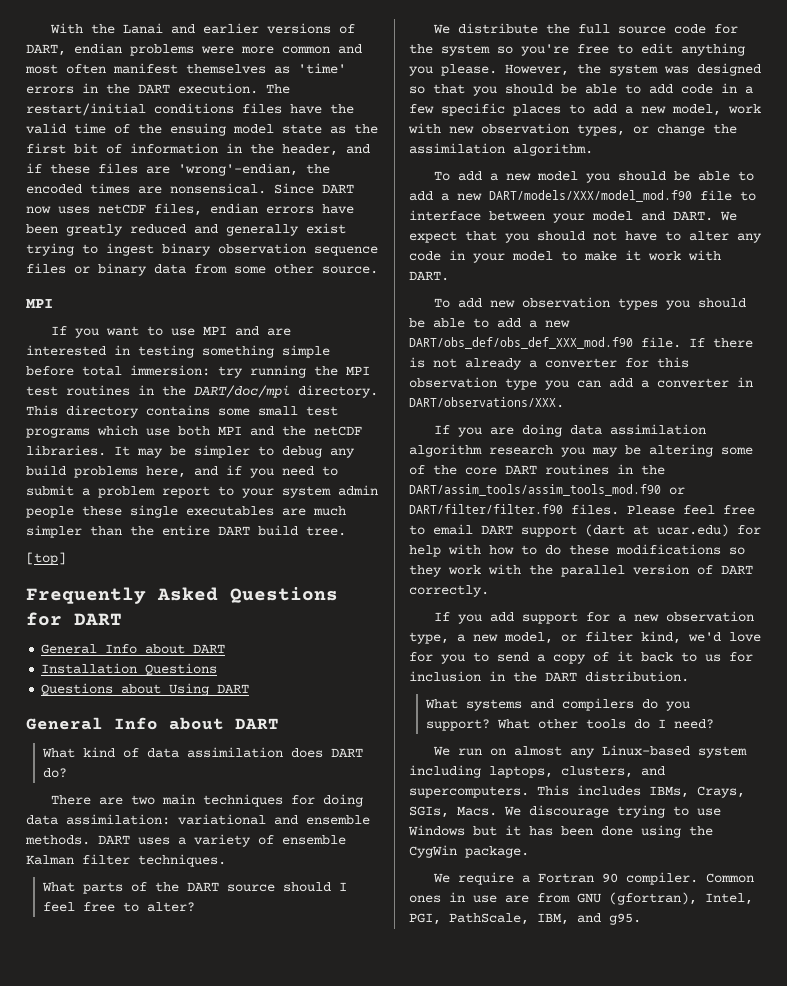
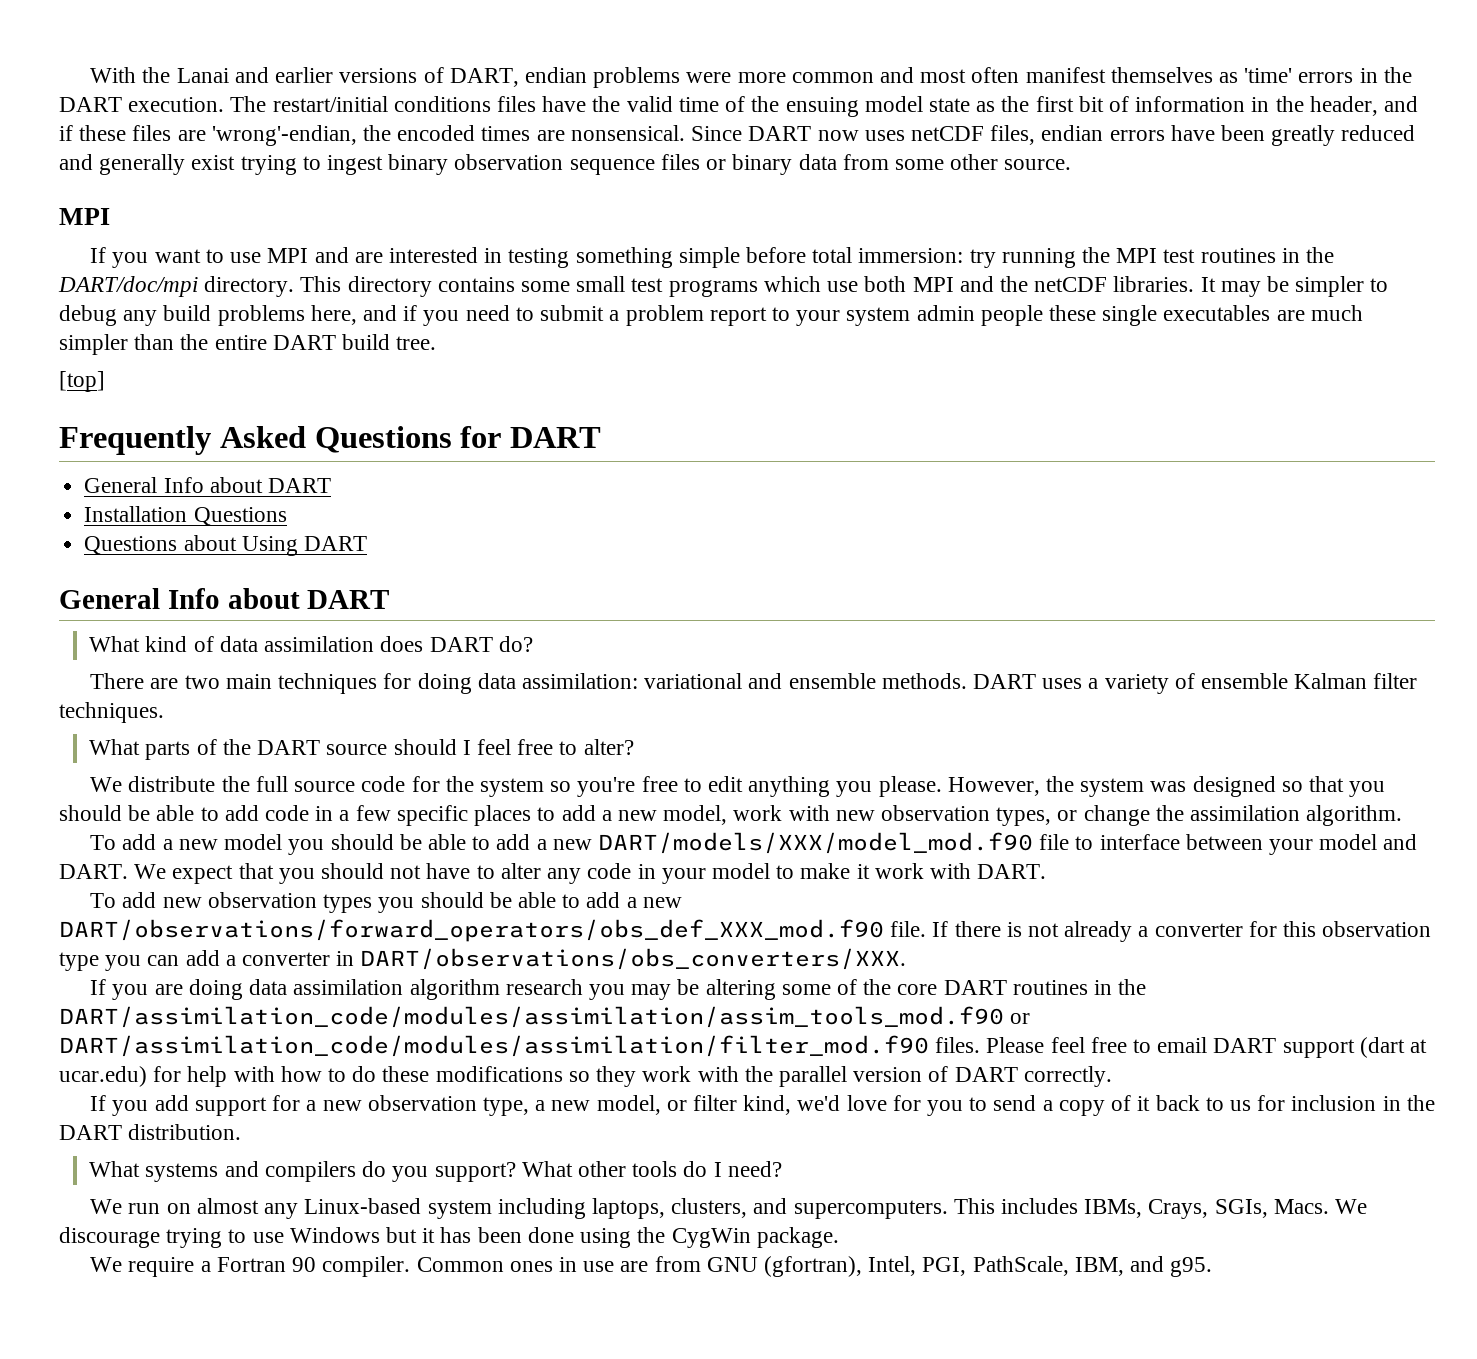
- To add new observation types you should be able to add a new DART/obs_def/obs_def_XXX_mod.f90 file.
+ To add new observation types you should be able to add a new DART/observations/forward_operators/obs_def_XXX_mod.f90 file.
- If there is not already a converter for this observation type you can add a converter in DART/observations/XXX.
+ If there is not already a converter for this observation type you can add a converter in DART/observations/obs_converters/XXX.
- If you are doing data assimilation algorithm research you may be altering some of the core DART routines in the DART/assim_tools/assim_tools_mod.f90 or DART/filter/filter.f90 files.
+ If you are doing data assimilation algorithm research you may be altering some of the core DART routines in the DART/assimilation_code/modules/assimilation/assim_tools_mod.f90 or DART/assimilation_code/modules/assimilation/filter_mod.f90 files.

